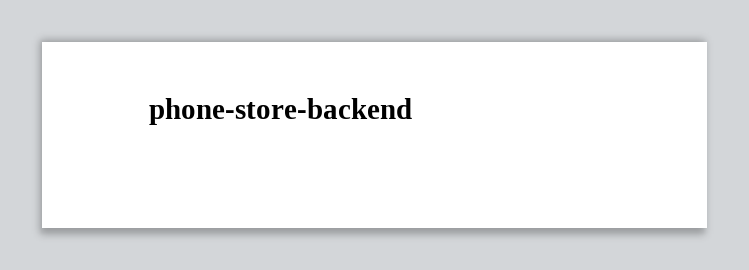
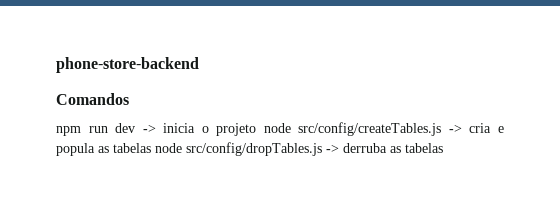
+ Comandos
+ npm run dev -> inicia o projeto node src/config/createTables.js -> cria e popula as tabelas node src/config/dropTables.js -> derruba as tabelas

